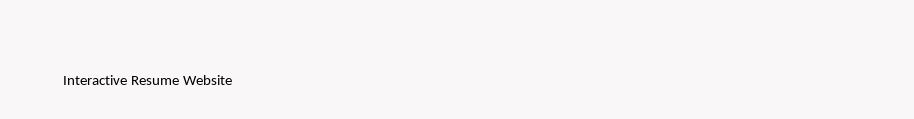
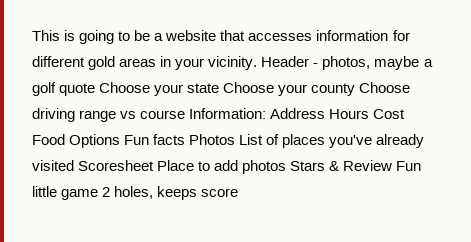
- Interactive Resume Website
+ This is going to be a website that accesses information for different gold areas in your vicinity. Header - photos, maybe a golf quote Choose your state Choose your county Choose driving range vs course Information: Address Hours Cost Food Options Fun facts Photos List of places you've already visited Scoresheet Place to add photos Stars & Review Fun little game 2 holes, keeps score

